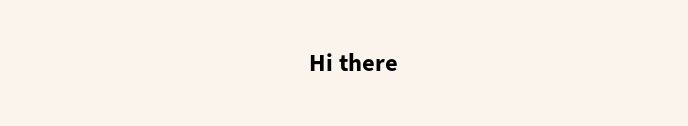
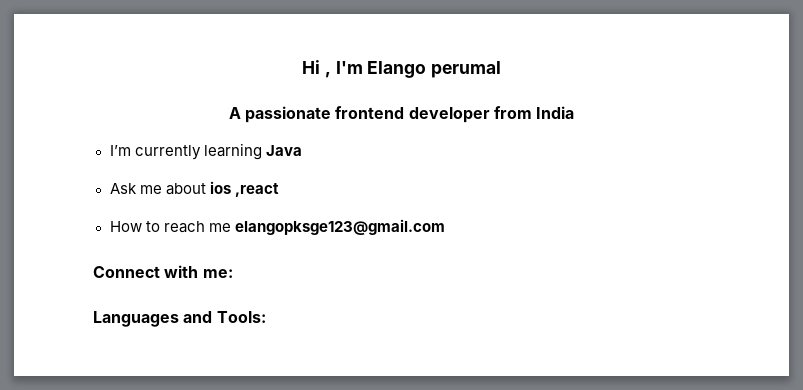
- Hi there
+ Hi , I'm Elango perumal
+ A passionate frontend developer from India
+ I’m currently learning Java
+ Ask me about ios ,react
+ How to reach me elangopksge123@gmail.com
+ Connect with me:
+ Languages and Tools:

